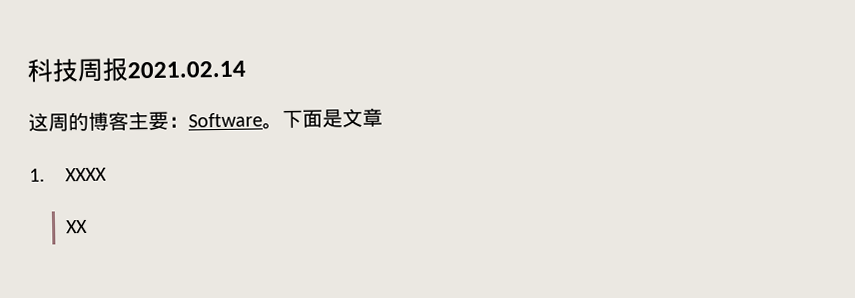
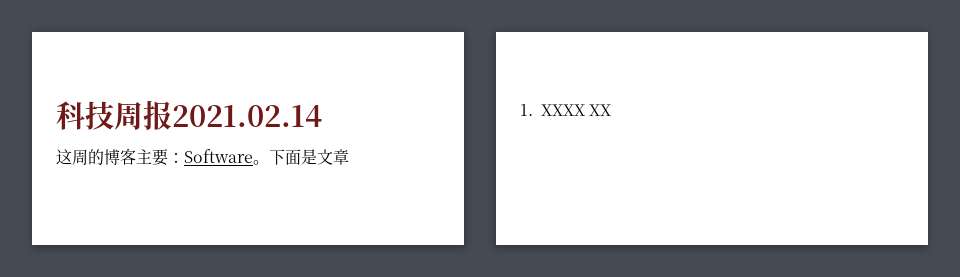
- 1. XXXX
- XX
+ 1. XXXX XX

